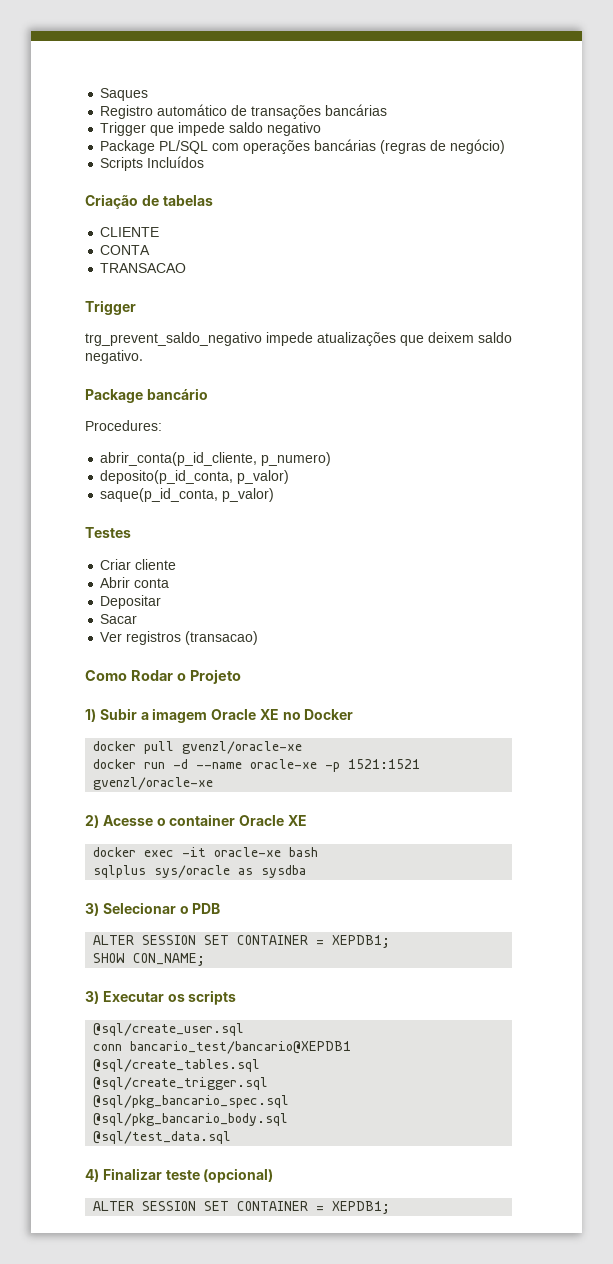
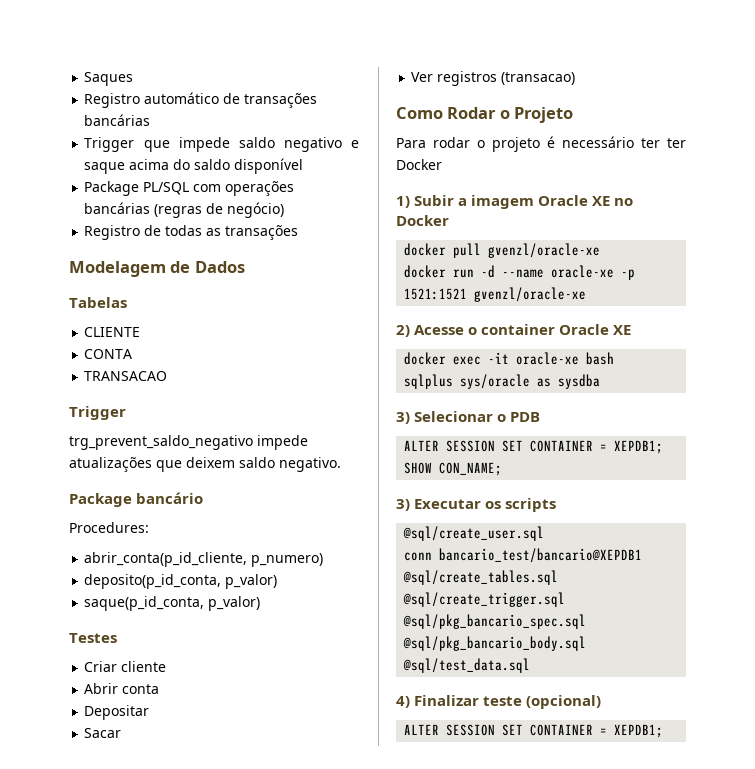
- Trigger que impede saldo negativo
+ Trigger que impede saldo negativo e saque acima do saldo disponível
- Scripts Incluídos
- Criação de tabelas
+ Registro de todas as transações
+ Modelagem de Dados
+ Tabelas
+ Para rodar o projeto é necessário ter ter Docker

